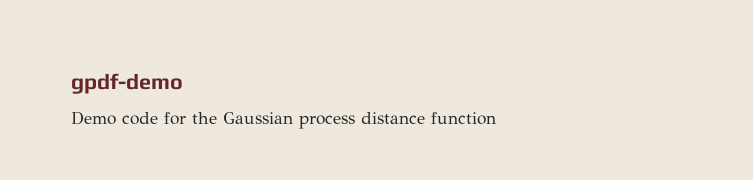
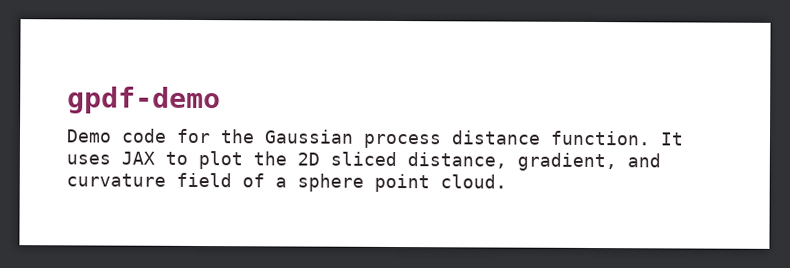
- Demo code for the Gaussian process distance function
+ Demo code for the Gaussian process distance function. It uses JAX to plot the 2D sliced distance, gradient, and curvature field of a sphere point cloud.

